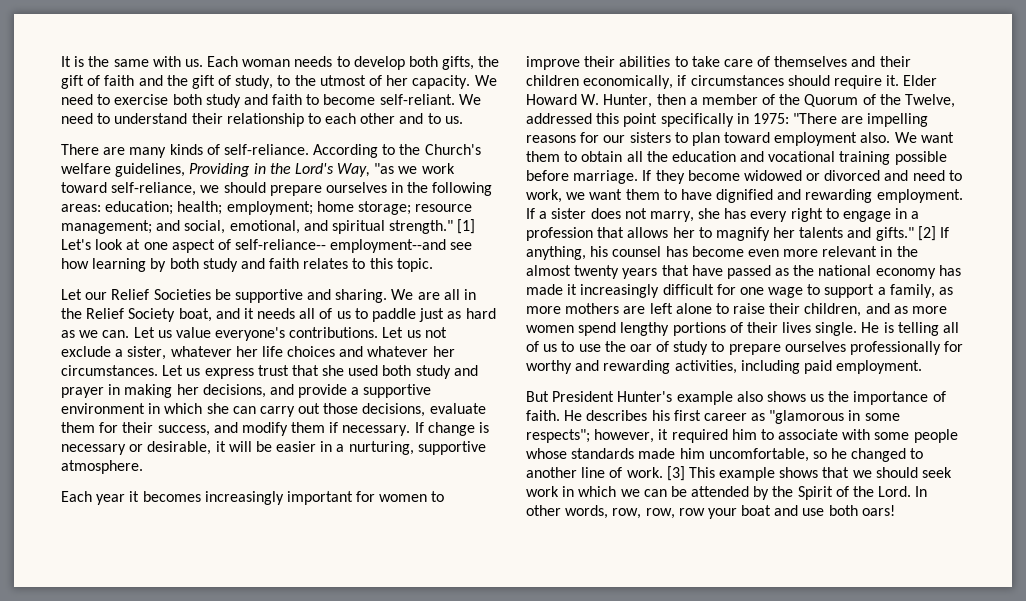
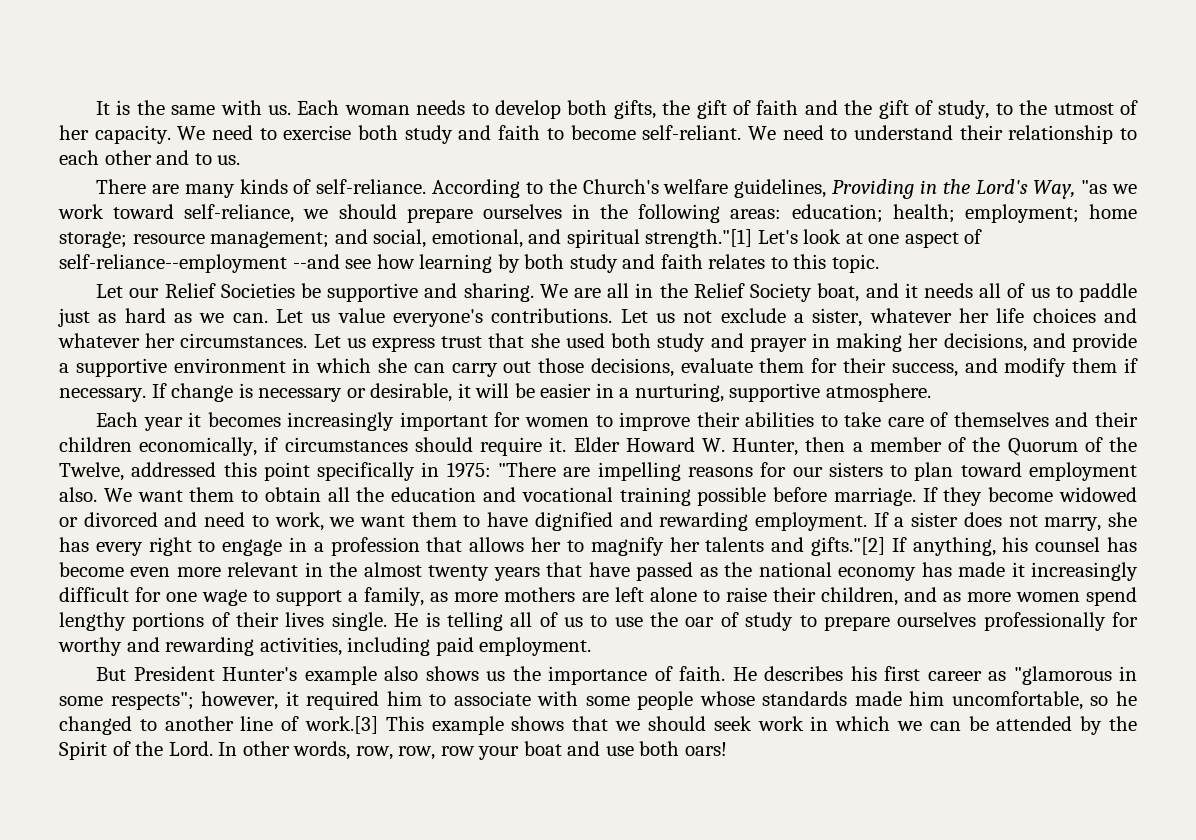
- According to the Church's welfare guidelines, Providing in the Lord's Way, "as we work toward self-reliance, we should prepare ourselves in the following areas: education; health; employment; home storage; resource management; and social, emotional, and spiritual strength." [1] Let's look at one aspect of self-reliance-- employment--and see how learning by both study and faith relates to this topic.
+ According to the Church's welfare guidelines, Providing in the Lord's Way, "as we work toward self-reliance, we should prepare ourselves in the following areas: education; health; employment; home storage; resource management; and social, emotional, and spiritual strength."[1] Let's look at one aspect of self-reliance--employment --and see how learning by both study and faith relates to this topic.
- If a sister does not marry, she has every right to engage in a profession that allows her to magnify her talents and gifts." [2] If anything, his counsel has become even more relevant in the almost twenty years that have passed as the national economy has made it increasingly difficult for one wage to support a family, as more mothers are left alone to raise their children, and as more women spend lengthy portions of their lives single.
+ If a sister does not marry, she has every right to engage in a profession that allows her to magnify her talents and gifts."[2] If anything, his counsel has become even more relevant in the almost twenty years that have passed as the national economy has made it increasingly difficult for one wage to support a family, as more mothers are left alone to raise their children, and as more women spend lengthy portions of their lives single.
- He describes his first career as "glamorous in some respects"; however, it required him to associate with some people whose standards made him uncomfortable, so he changed to another line of work. [3] This example shows that we should seek work in which we can be attended by the Spirit of the Lord.
+ He describes his first career as "glamorous in some respects"; however, it required him to associate with some people whose standards made him uncomfortable, so he changed to another line of work.[3] This example shows that we should seek work in which we can be attended by the Spirit of the Lord.

